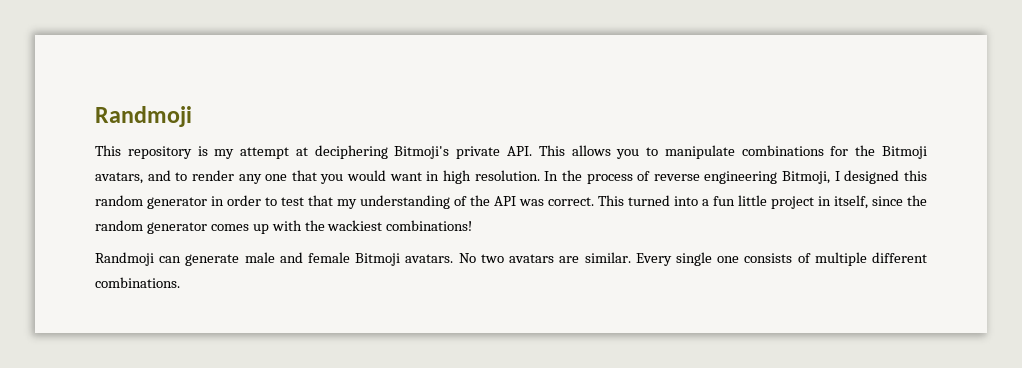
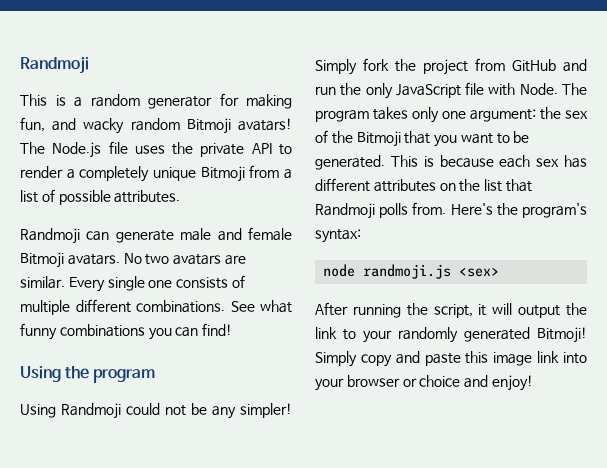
- This repository is my attempt at deciphering Bitmoji's private API. This allows you to manipulate combinations for the Bitmoji avatars, and to render any one that you would want in high resolution. In the process of reverse engineering Bitmoji, I designed this random generator in order to test that my understanding of the API was correct. This turned into a fun little project in itself, since the random generator comes up with the wackiest combinations!
+ This is a random generator for making fun, and wacky random Bitmoji avatars! The Node.js file uses the private API to render a completely unique Bitmoji from a list of possible attributes.
+ See what funny combinations you can find!
+ Using the program
+ Using Randmoji could not be any simpler! Simply fork the project from GitHub and run the only JavaScript file with Node. The program takes only one argument: the sex of the Bitmoji that you want to be generated. This is because each sex has different attributes on the list that Randmoji polls from. Here's the program's syntax:
+ node randmoji.js <sex>
+ After running the script, it will output the link to your randomly generated Bitmoji! Simply copy and paste this image link into your browser or choice and enjoy!

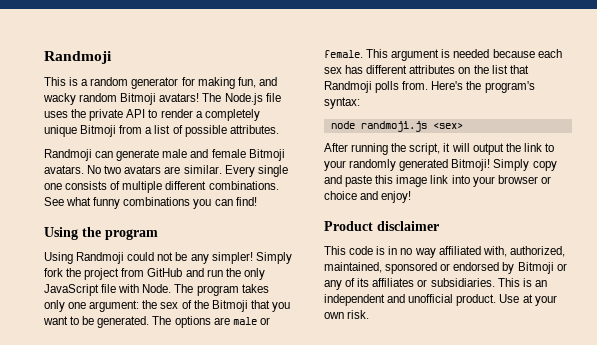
- This is because each sex has different attributes on the list that Randmoji polls from.
+ The options are male or female. This argument is needed because each sex has different attributes on the list that Randmoji polls from.
+ Product disclaimer
+ This code is in no way affiliated with, authorized, maintained, sponsored or endorsed by Bitmoji or any of its affiliates or subsidiaries. This is an independent and unofficial product. Use at your own risk.

